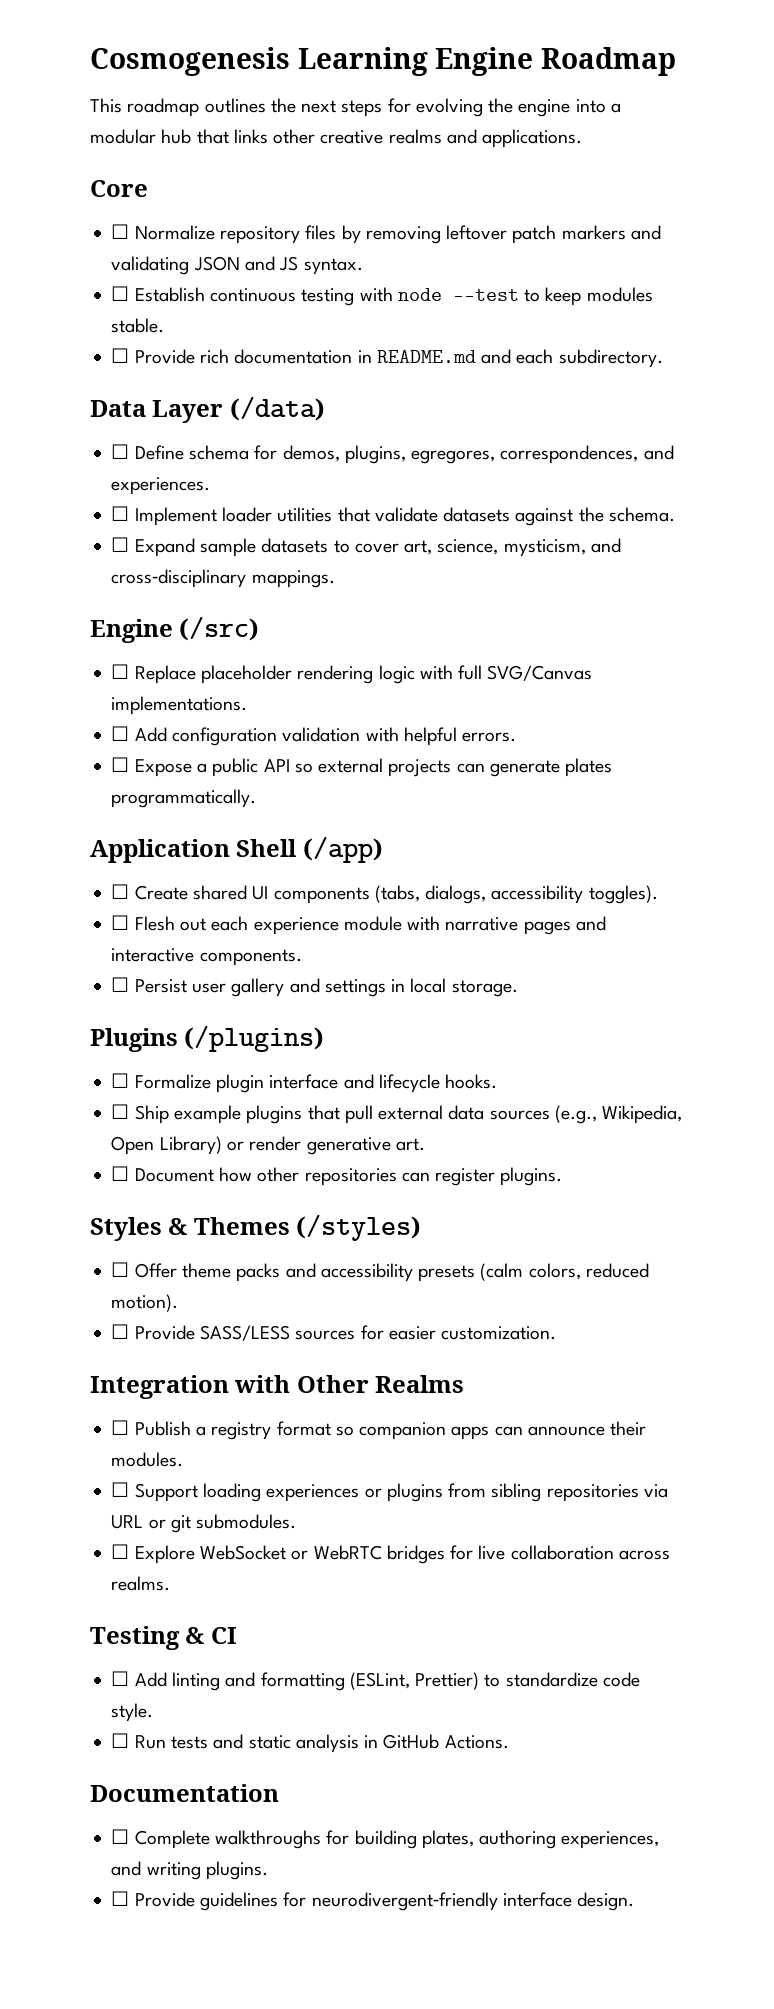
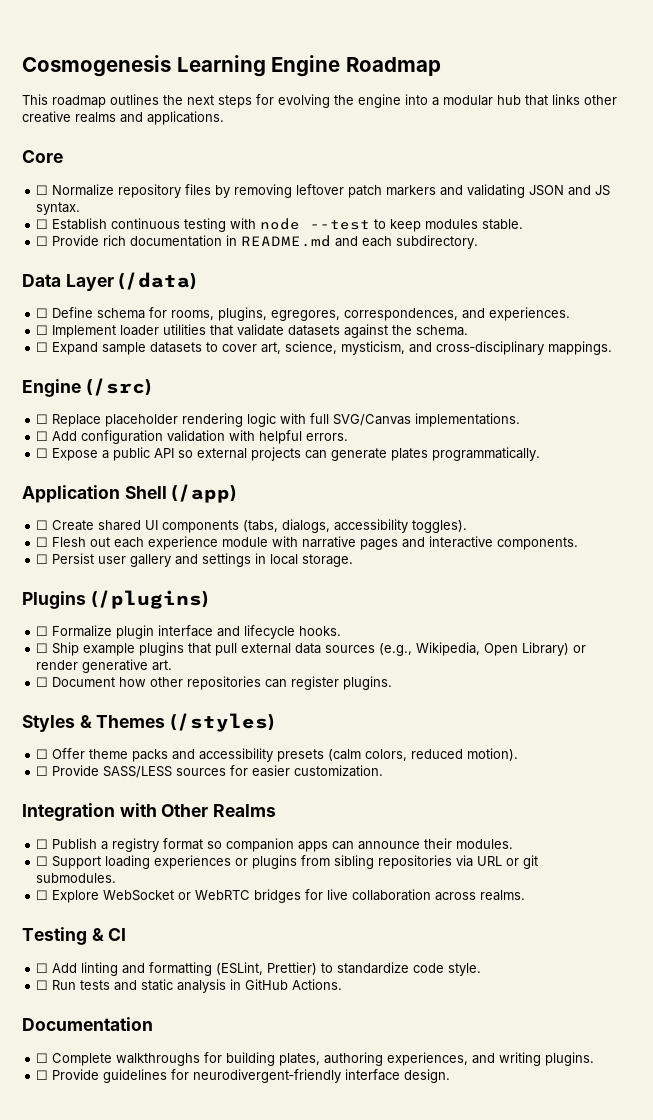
- ☐ Define schema for demos, plugins, egregores, correspondences, and experiences.
+ ☐ Define schema for rooms, plugins, egregores, correspondences, and experiences.

